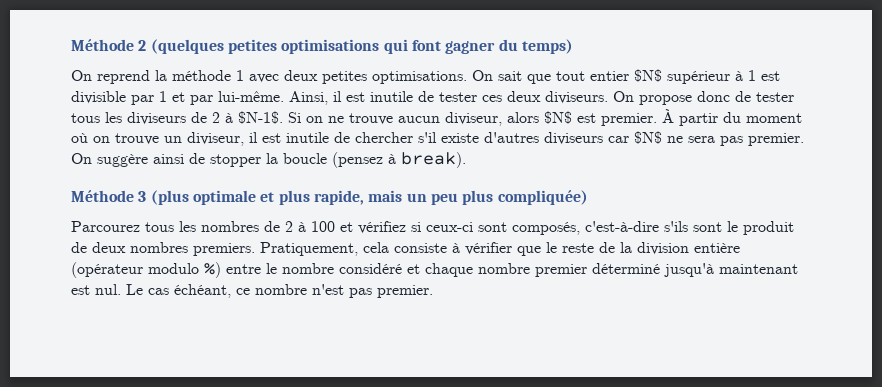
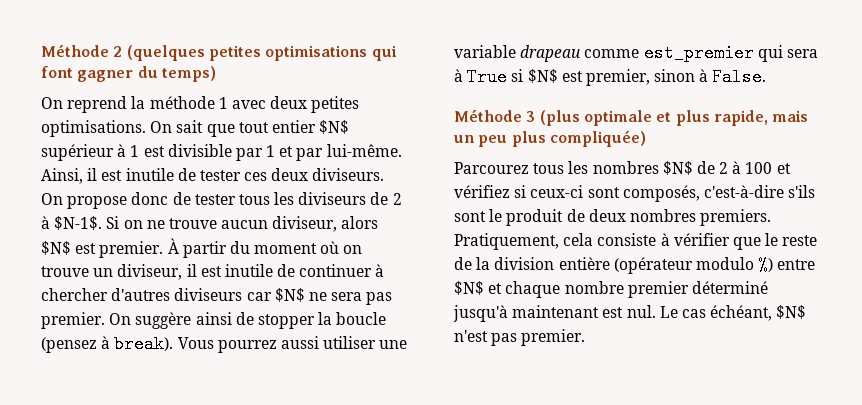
- À partir du moment où on trouve un diviseur, il est inutile de chercher s'il existe d'autres diviseurs car $N$ ne sera pas premier.
+ À partir du moment où on trouve un diviseur, il est inutile de continuer à chercher d'autres diviseurs car $N$ ne sera pas premier.
+ Vous pourrez aussi utiliser une variable drapeau comme est_premier qui sera à True si $N$ est premier, sinon à False.
- Parcourez tous les nombres de 2 à 100 et vérifiez si ceux-ci sont composés, c'est-à-dire s'ils sont le produit de deux nombres premiers.
+ Parcourez tous les nombres $N$ de 2 à 100 et vérifiez si ceux-ci sont composés, c'est-à-dire s'ils sont le produit de deux nombres premiers.
- Pratiquement, cela consiste à vérifier que le reste de la division entière (opérateur modulo %) entre le nombre considéré et chaque nombre premier déterminé jusqu'à maintenant est nul.
+ Pratiquement, cela consiste à vérifier que le reste de la division entière (opérateur modulo %) entre $N$ et chaque nombre premier déterminé jusqu'à maintenant est nul.
- Le cas échéant, ce nombre n'est pas premier.
+ Le cas échéant, $N$ n'est pas premier.

